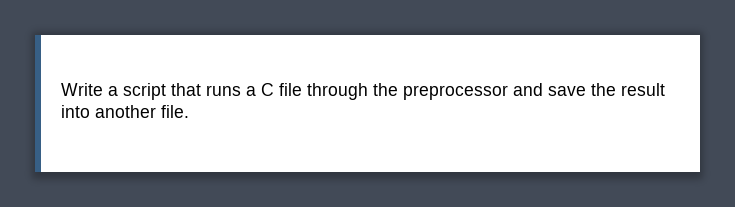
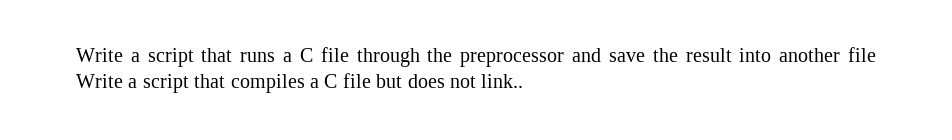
- Write a script that runs a C file through the preprocessor and save the result into another file.
+ Write a script that runs a C file through the preprocessor and save the result into another file Write a script that compiles a C file but does not link..

